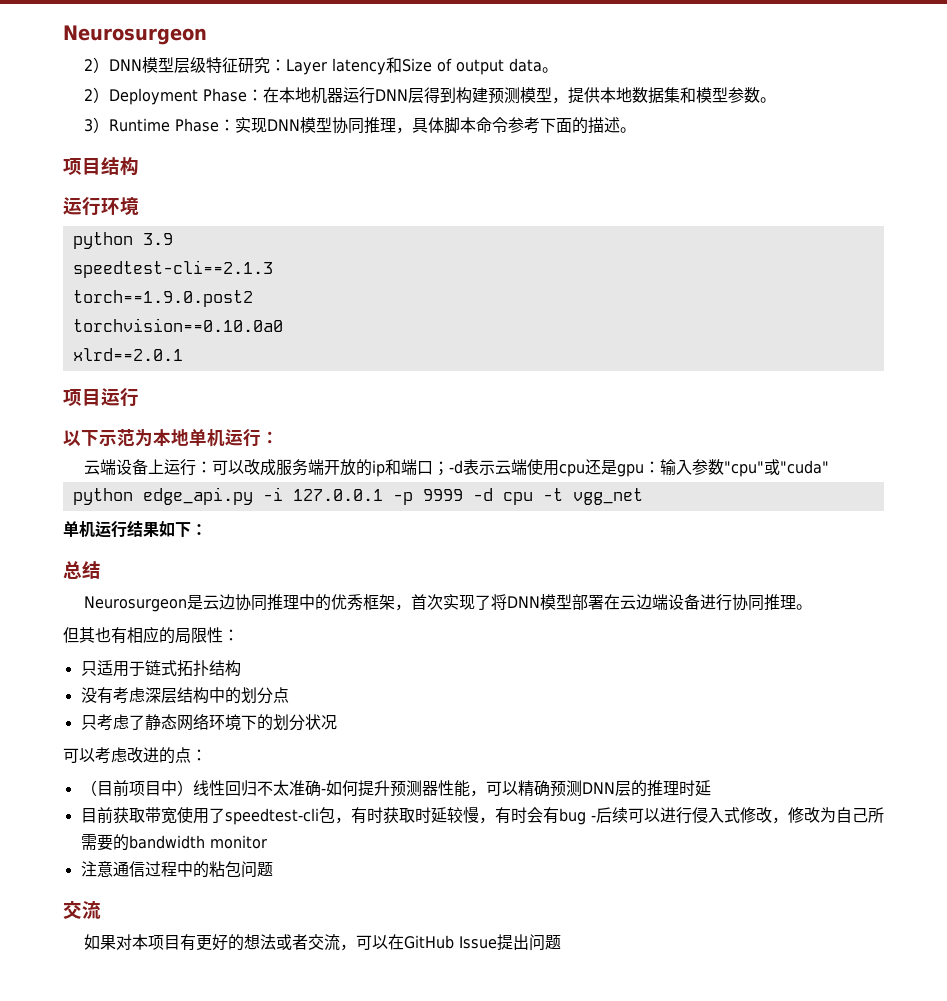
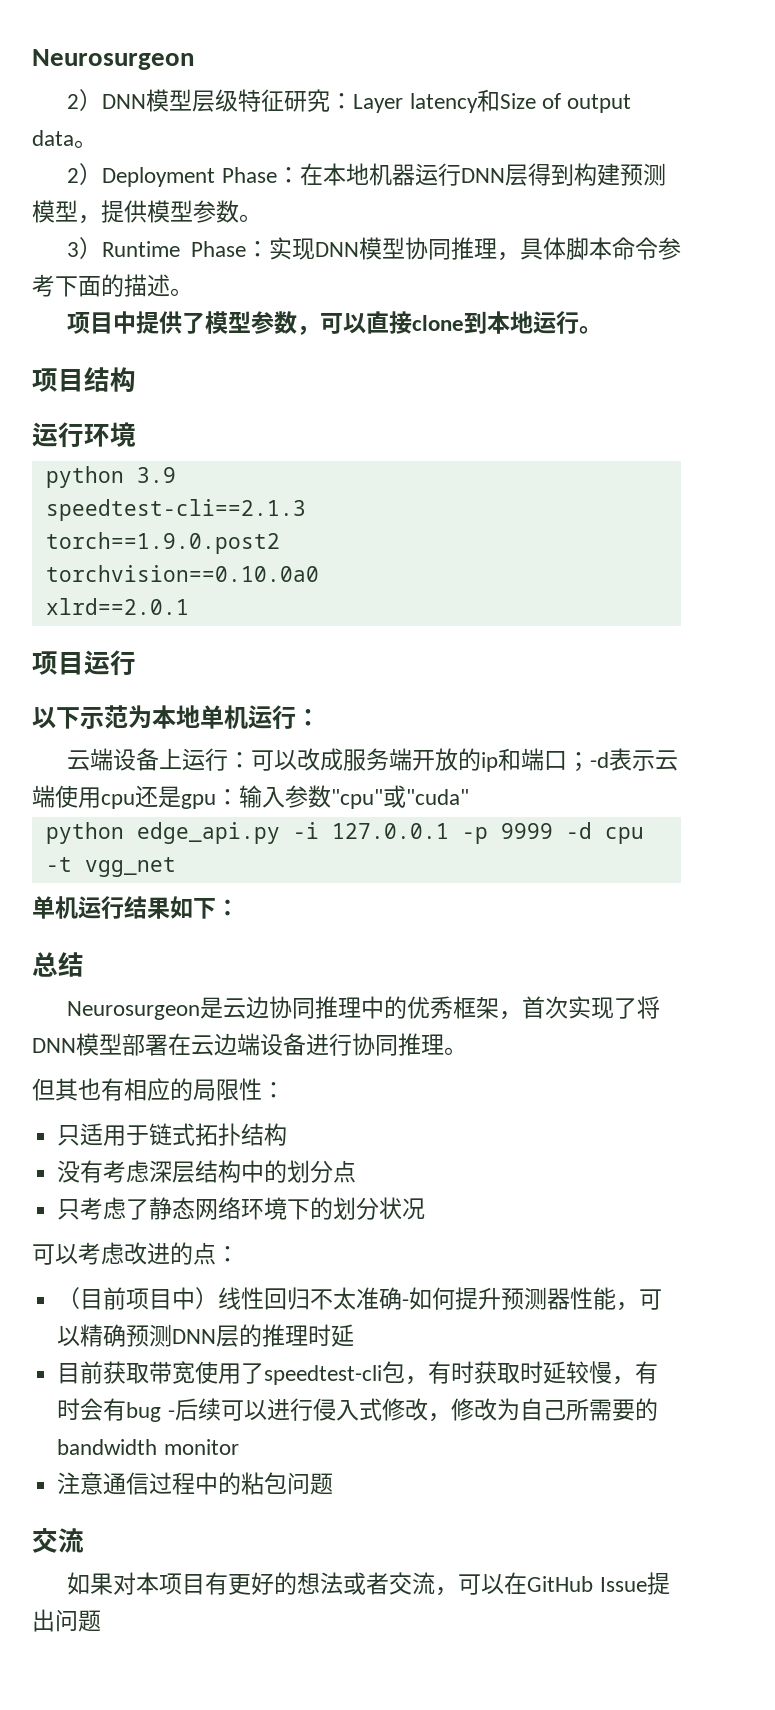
- 2）Deployment Phase：在本地机器运行DNN层得到构建预测模型，提供本地数据集和模型参数。
+ 2）Deployment Phase：在本地机器运行DNN层得到构建预测模型，提供模型参数。
+ 项目中提供了模型参数，可以直接clone到本地运行。

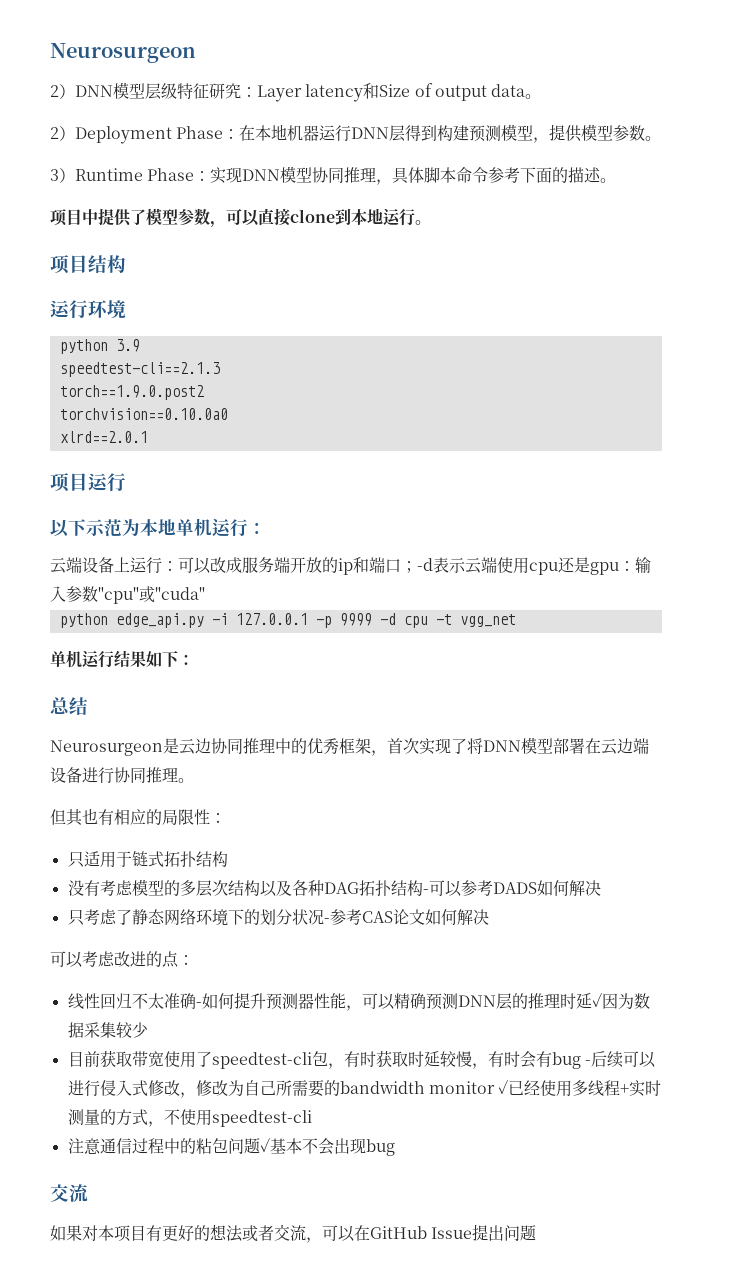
- 没有考虑深层结构中的划分点
+ 没有考虑模型的多层次结构以及各种DAG拓扑结构-可以参考DADS如何解决
- 只考虑了静态网络环境下的划分状况
+ 只考虑了静态网络环境下的划分状况-参考CAS论文如何解决
- （目前项目中）线性回归不太准确-如何提升预测器性能，可以精确预测DNN层的推理时延
+ 线性回归不太准确-如何提升预测器性能，可以精确预测DNN层的推理时延✓因为数据采集较少
- 目前获取带宽使用了speedtest-cli包，有时获取时延较慢，有时会有bug -后续可以进行侵入式修改，修改为自己所需要的bandwidth monitor
+ 目前获取带宽使用了speedtest-cli包，有时获取时延较慢，有时会有bug -后续可以进行侵入式修改，修改为自己所需要的bandwidth monitor ✓已经使用多线程+实时测量的方式，不使用speedtest-cli
- 注意通信过程中的粘包问题
+ 注意通信过程中的粘包问题✓基本不会出现bug

